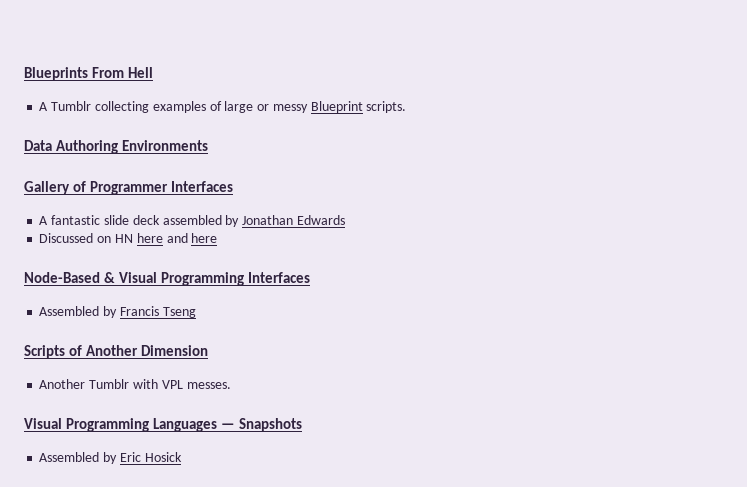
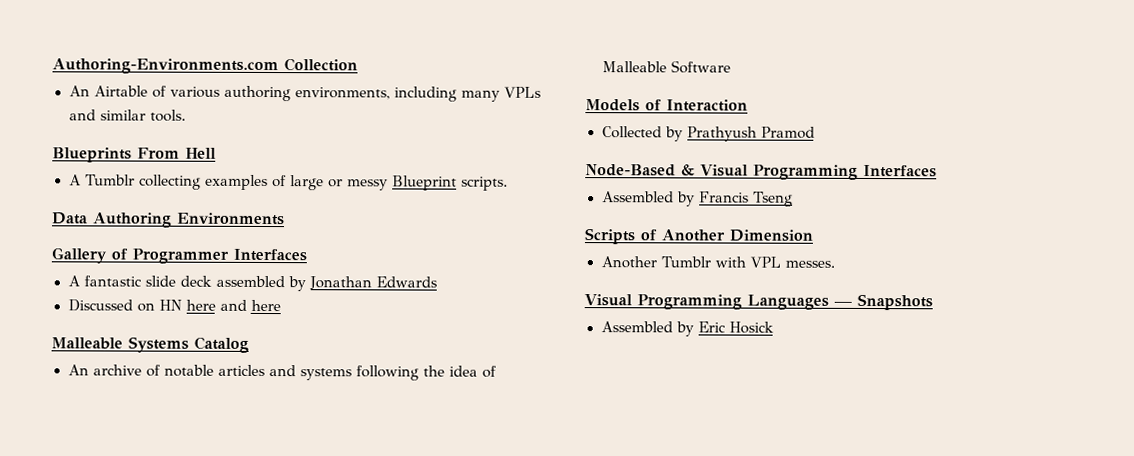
+ Authoring-Environments.com Collection
+ An Airtable of various authoring environments, including many VPLs and similar tools.
+ Malleable Systems Catalog
+ An archive of notable articles and systems following the idea of Malleable Software
+ Models of Interaction
+ Collected by Prathyush Pramod

